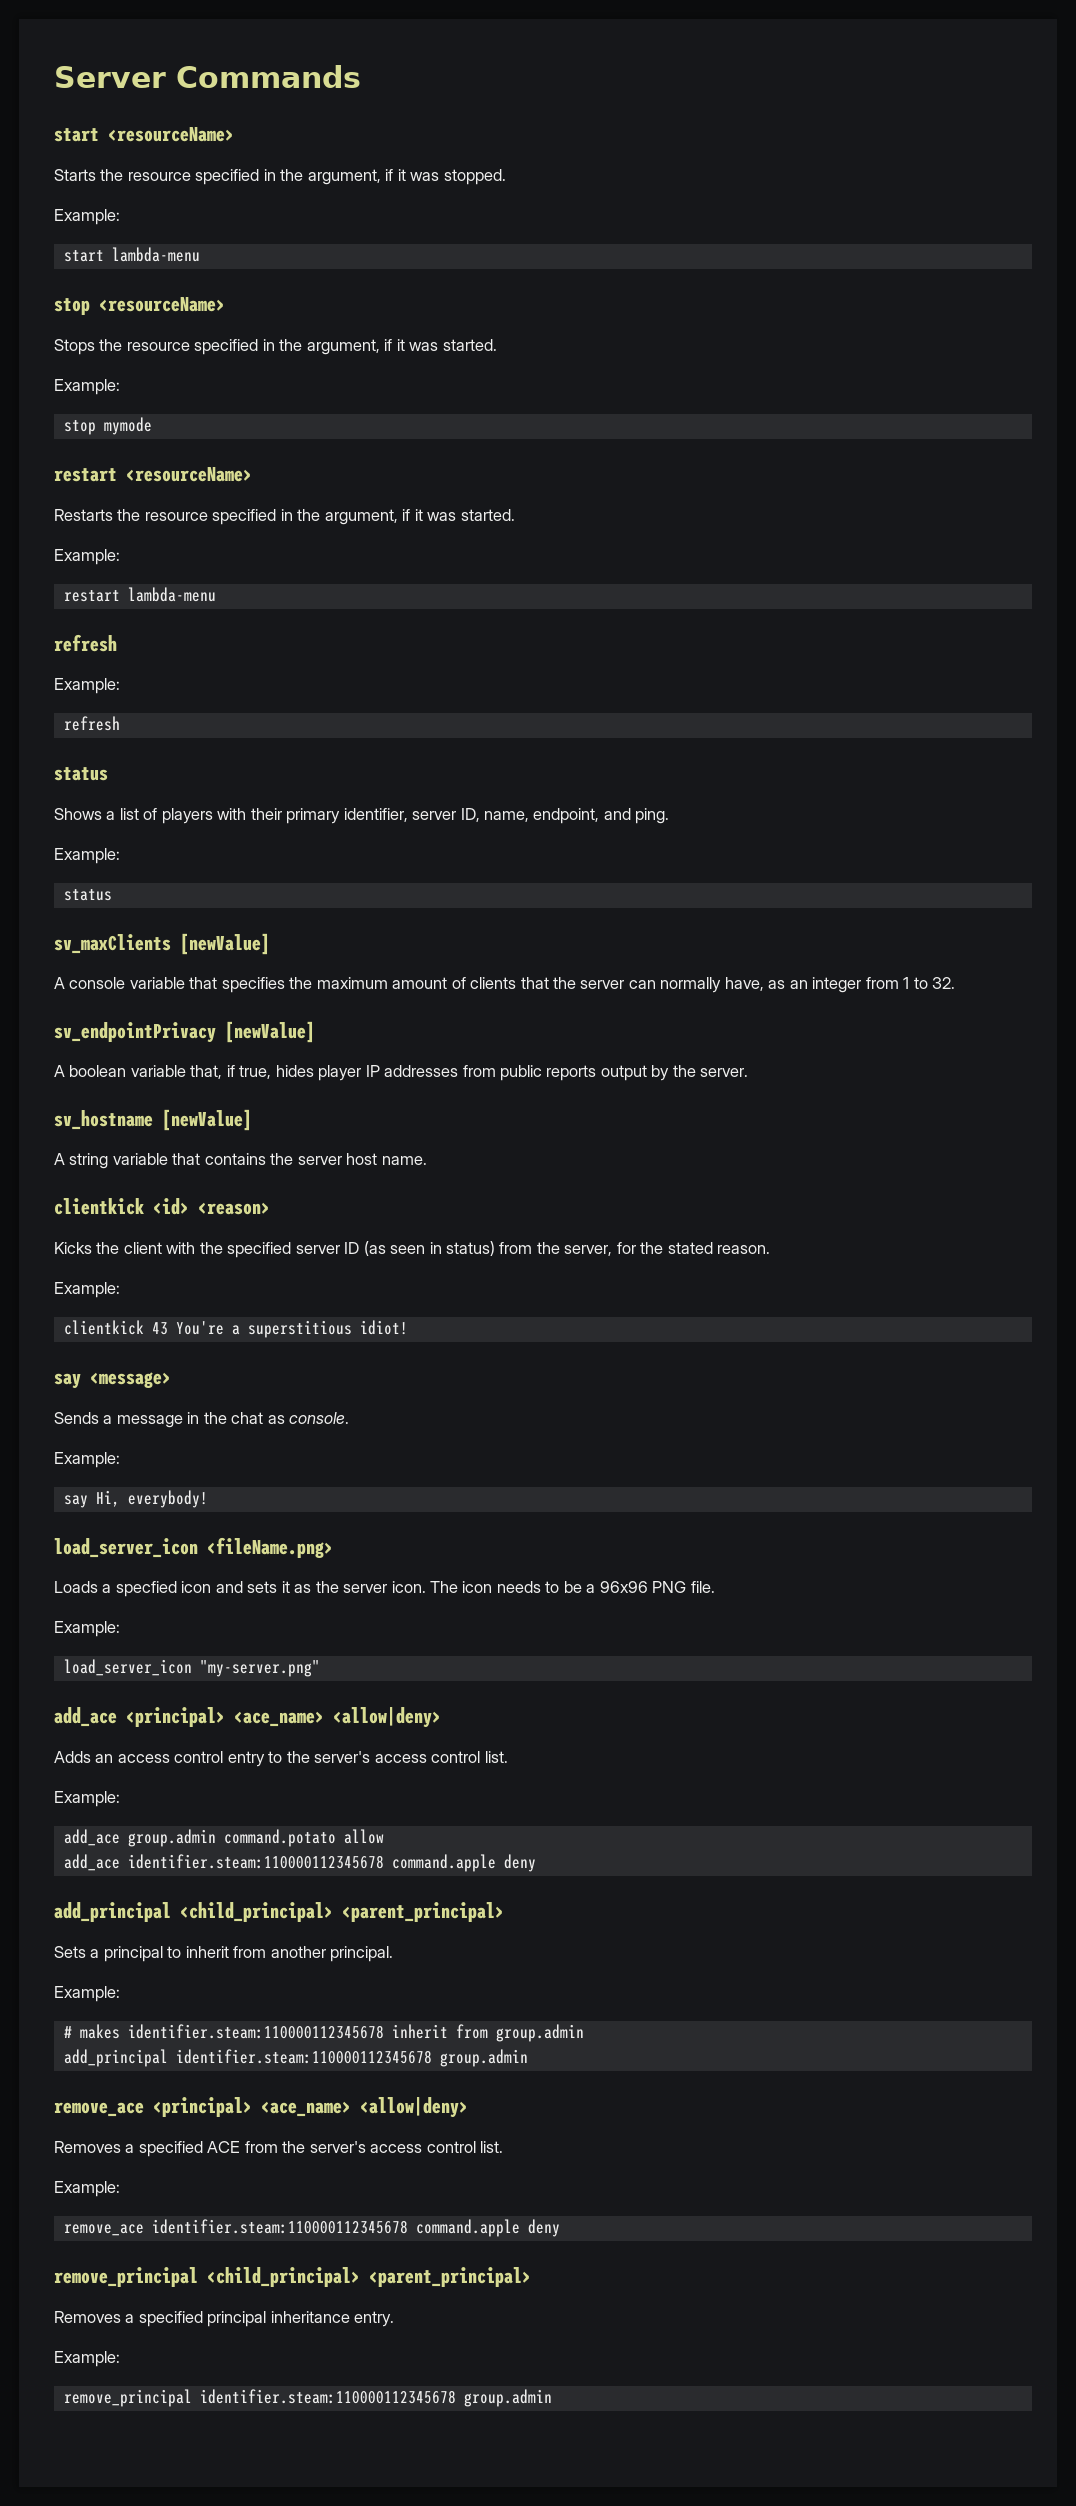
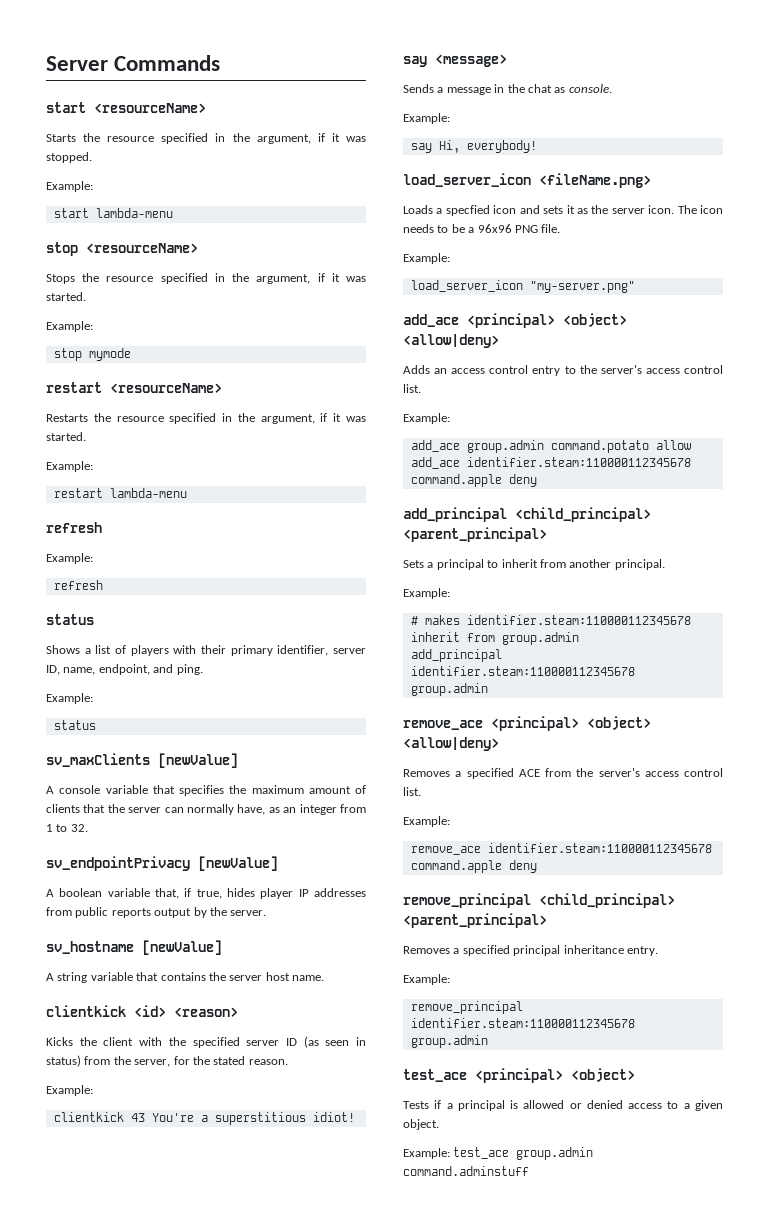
- add_ace <principal> <ace_name> <allow|deny>
+ add_ace <principal> <object> <allow|deny>
- remove_ace <principal> <ace_name> <allow|deny>
+ remove_ace <principal> <object> <allow|deny>
+ test_ace <principal> <object>
+ Tests if a principal is allowed or denied access to a given object.
+ Example: test_ace group.admin command.adminstuff

